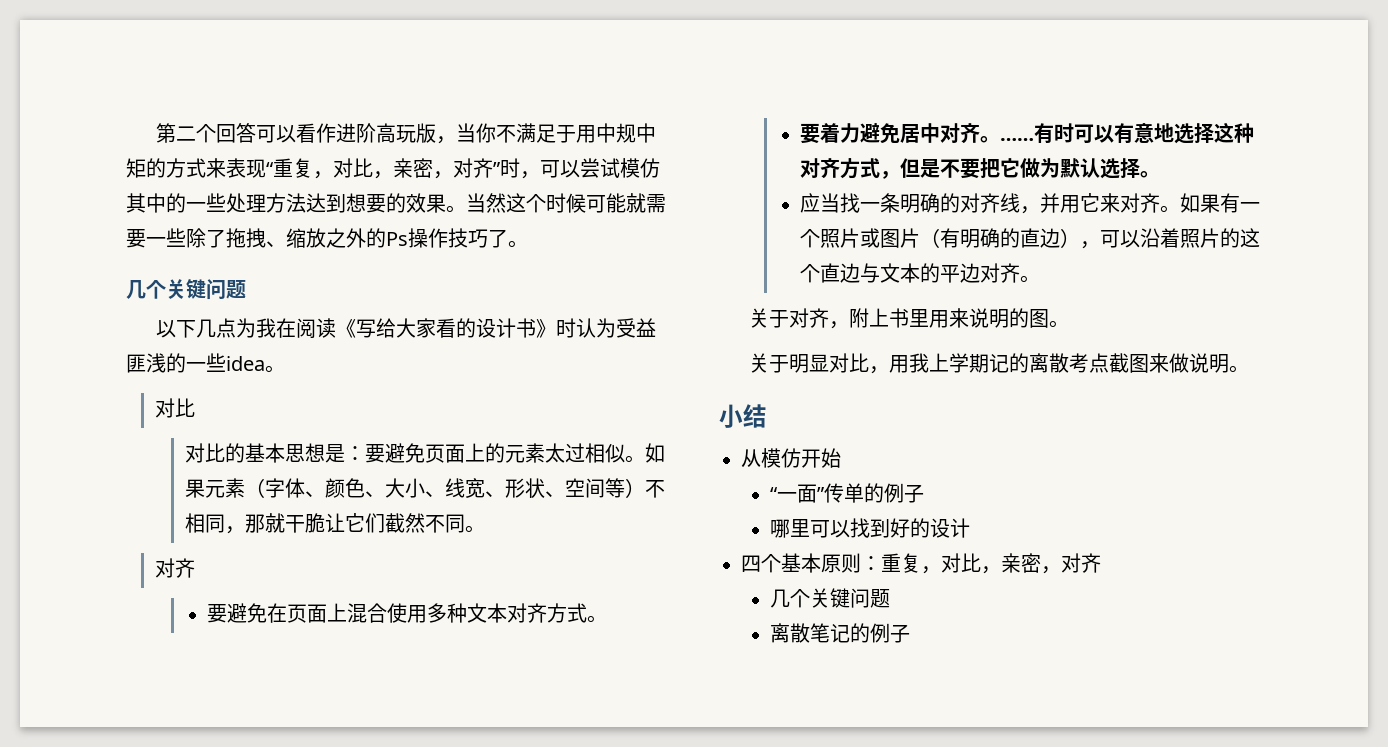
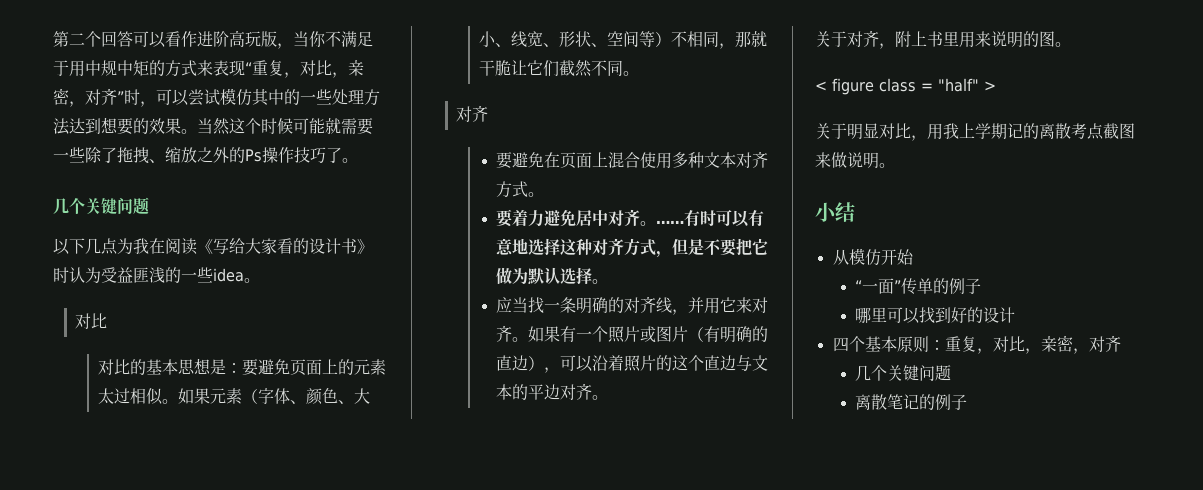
+ < figure class = "half" >

